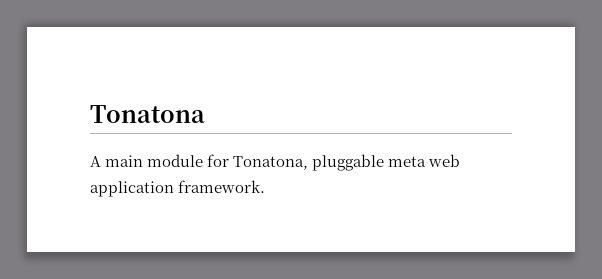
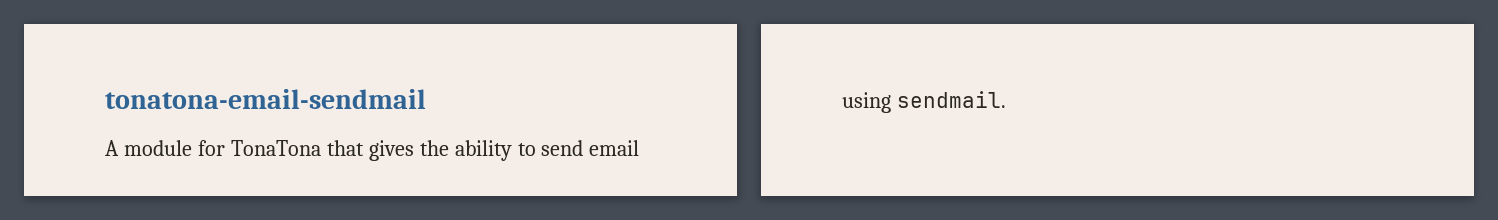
- Tonatona
+ tonatona-email-sendmail
- A main module for Tonatona, pluggable meta web application framework.
+ A module for TonaTona that gives the ability to send email using sendmail.

